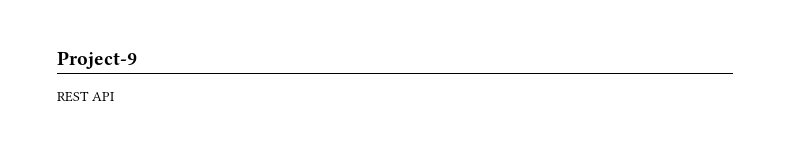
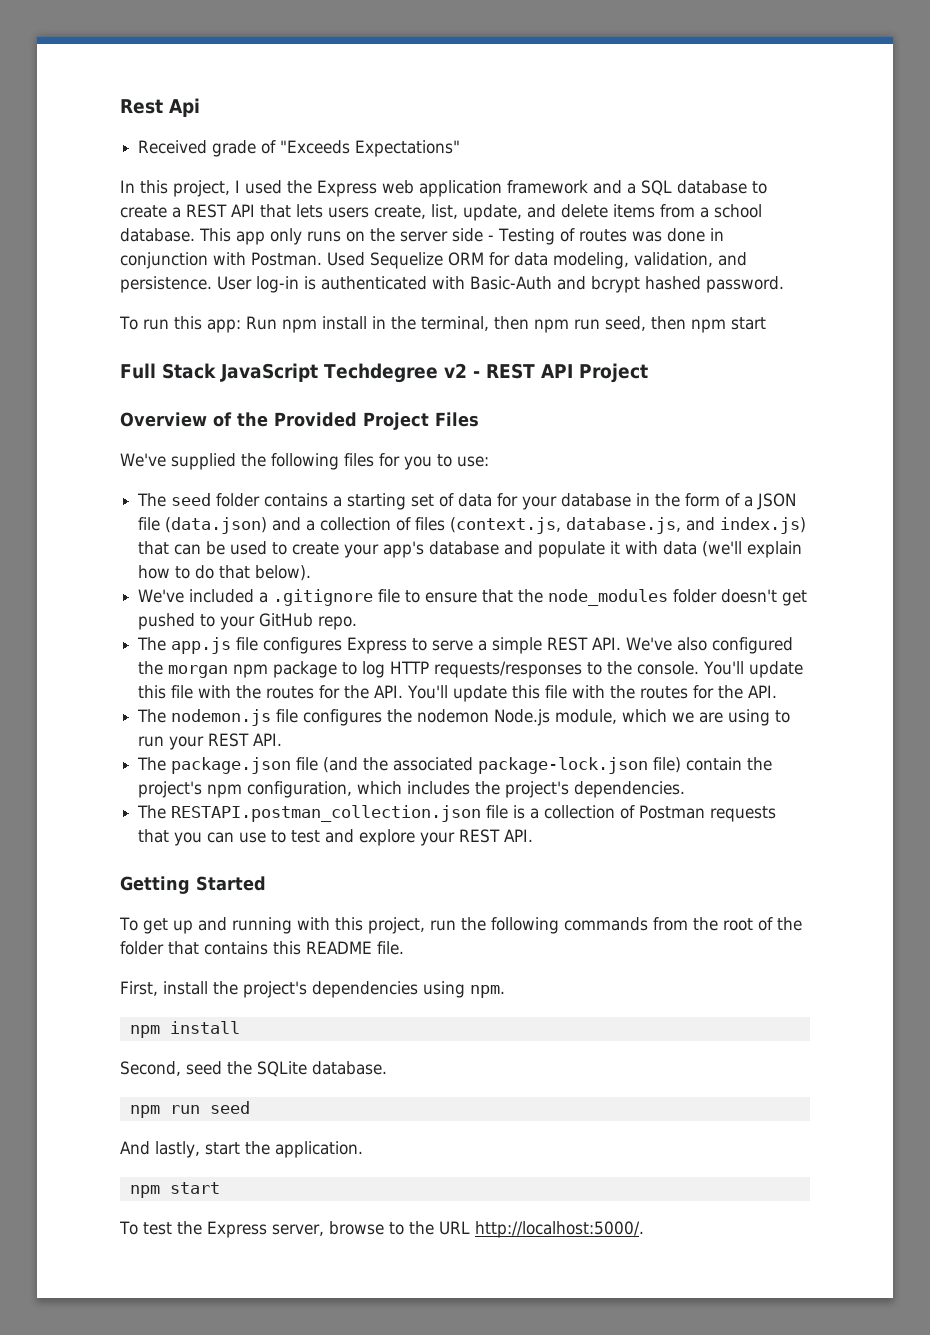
- Project-9
- REST API
+ Rest Api
+ Received grade of "Exceeds Expectations"
+ In this project, I used the Express web application framework and a SQL database to create a REST API that lets users create, list, update, and delete items from a school database. This app only runs on the server side - Testing of routes was done in conjunction with Postman. Used Sequelize ORM for data modeling, validation, and persistence. User log-in is authenticated with Basic-Auth and bcrypt hashed password.
+ To run this app: Run npm install in the terminal, then npm run seed, then npm start
+ Full Stack JavaScript Techdegree v2 - REST API Project
+ Overview of the Provided Project Files
+ We've supplied the following files for you to use:
+ The seed folder contains a starting set of data for your database in the form of a JSON file (data.json) and a collection of files (context.js, database.js, and index.js) that can be used to create your app's database and populate it with data (we'll explain how to do that below).
+ We've included a .gitignore file to ensure that the node_modules folder doesn't get pushed to your GitHub repo.
+ The app.js file configures Express to serve a simple REST API. We've also configured the morgan npm package to log HTTP requests/responses to the console. You'll update this file with the routes for the API. You'll update this file with the routes for the API.
+ The nodemon.js file configures the nodemon Node.js module, which we are using to run your REST API.
+ The package.json file (and the associated package-lock.json file) contain the project's npm configuration, which includes the project's dependencies.
+ The RESTAPI.postman_collection.json file is a collection of Postman requests that you can use to test and explore your REST API.
+ Getting Started
+ To get up and running with this project, run the following commands from the root of the folder that contains this README file.
+ First, install the project's dependencies using npm.
+ npm install
+ Second, seed the SQLite database.
+ npm run seed
+ And lastly, start the application.
+ npm start
+ To test the Express server, browse to the URL http://localhost:5000/.

